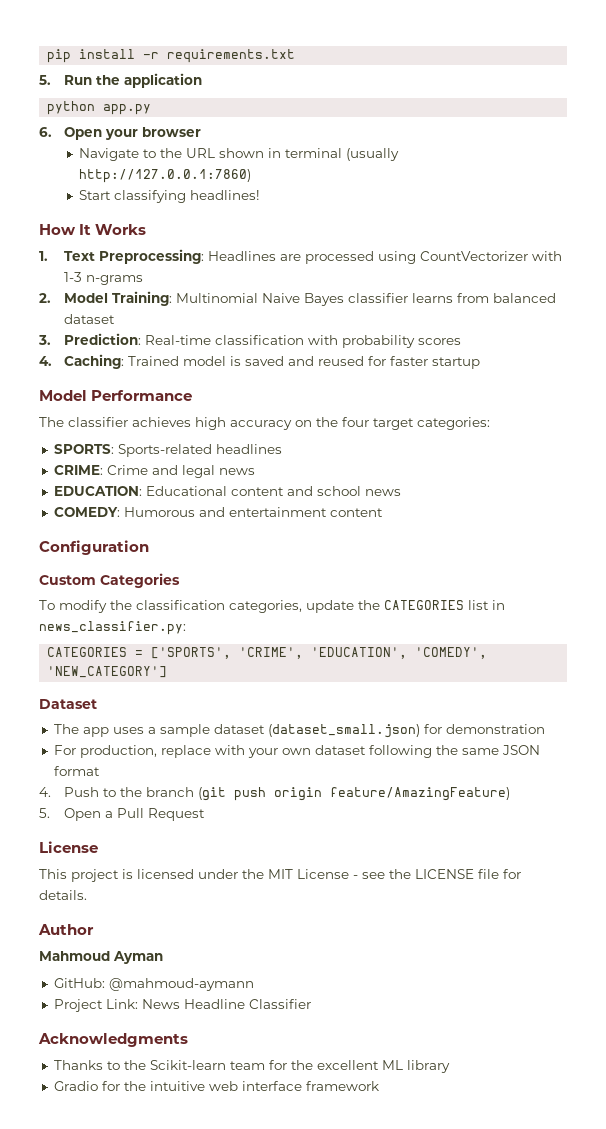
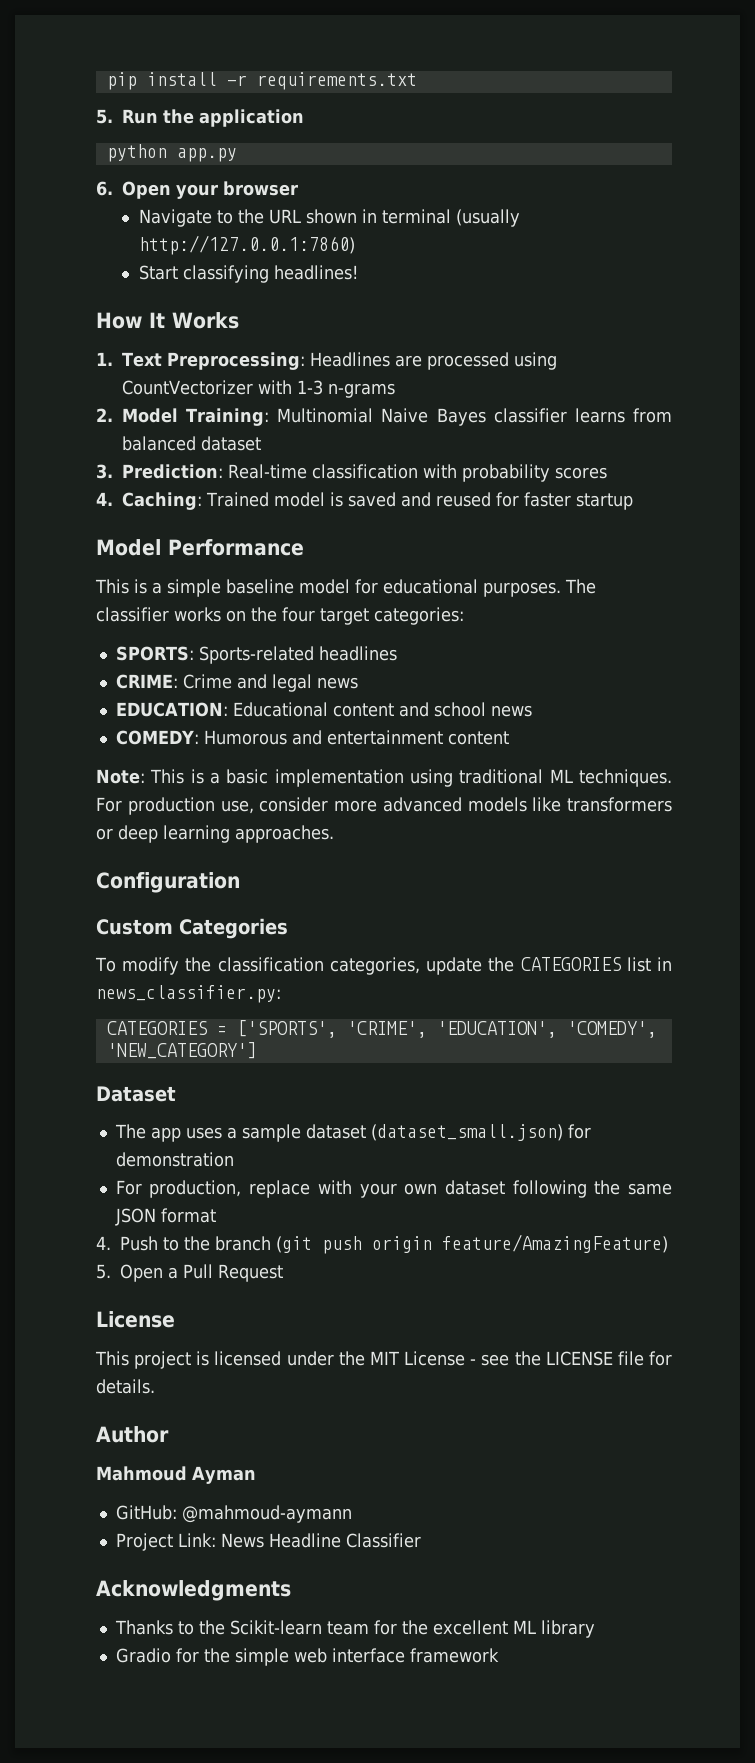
- The classifier achieves high accuracy on the four target categories:
+ This is a simple baseline model for educational purposes. The classifier works on the four target categories:
+ Note: This is a basic implementation using traditional ML techniques. For production use, consider more advanced models like transformers or deep learning approaches.
- Gradio for the intuitive web interface framework
+ Gradio for the simple web interface framework

